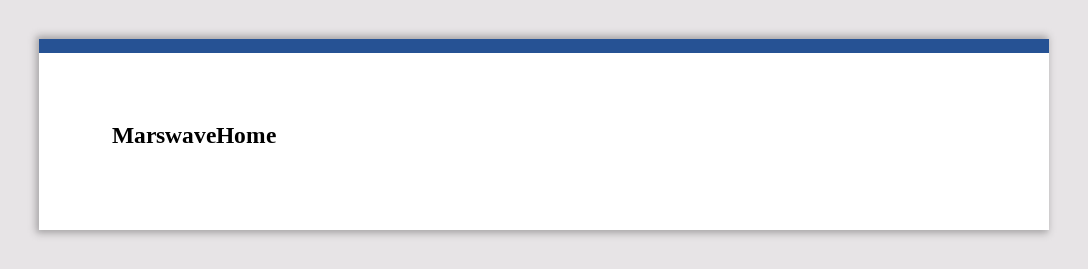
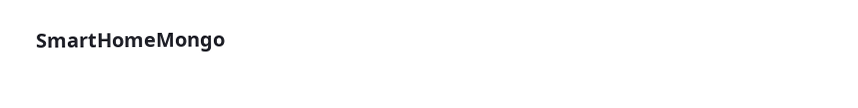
- MarswaveHome
+ SmartHomeMongo

